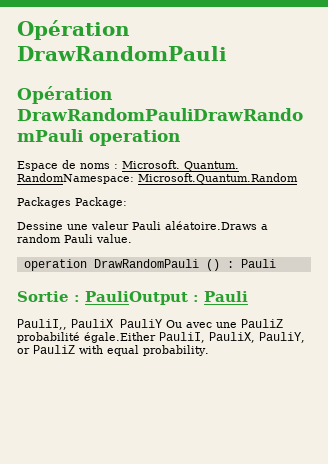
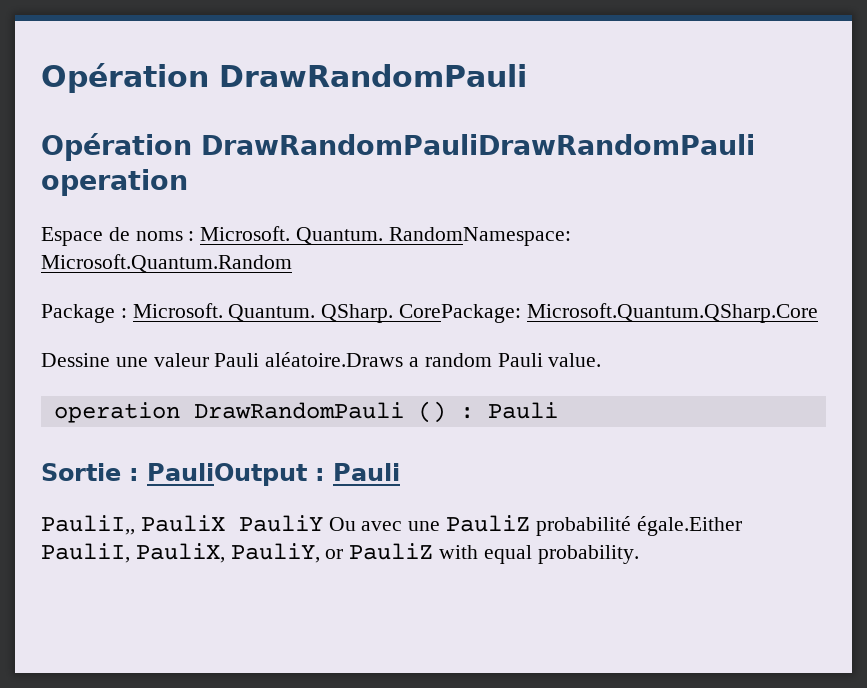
- Packages Package:
+ Package : Microsoft. Quantum. QSharp. CorePackage: Microsoft.Quantum.QSharp.Core

